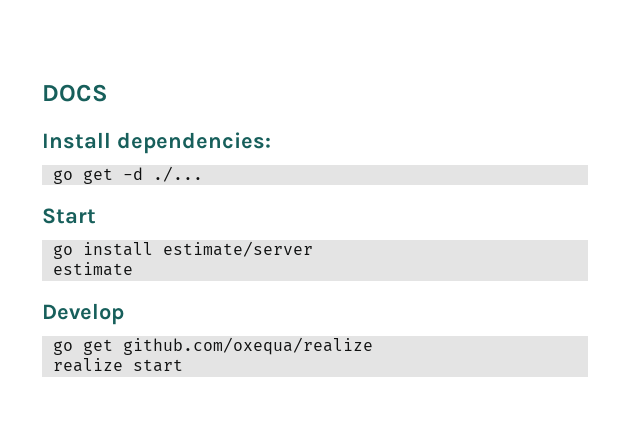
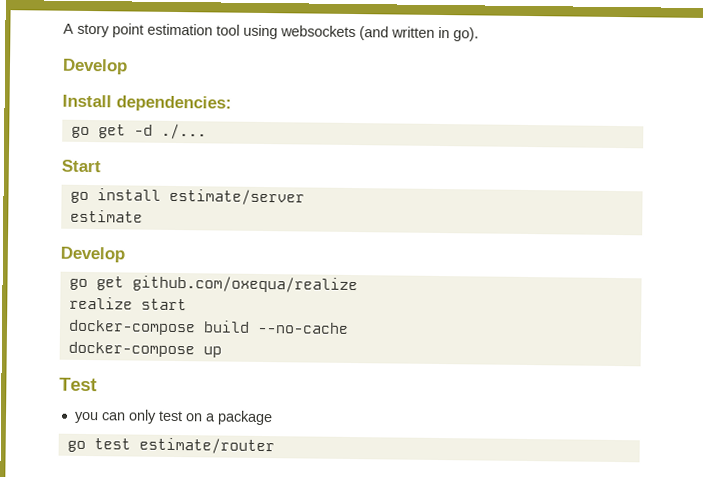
- DOCS
+ A story point estimation tool using websockets (and written in go).
+ Develop
+ docker-compose build --no-cache
+ docker-compose up
+ Test
+ you can only test on a package
+ go test estimate/router

